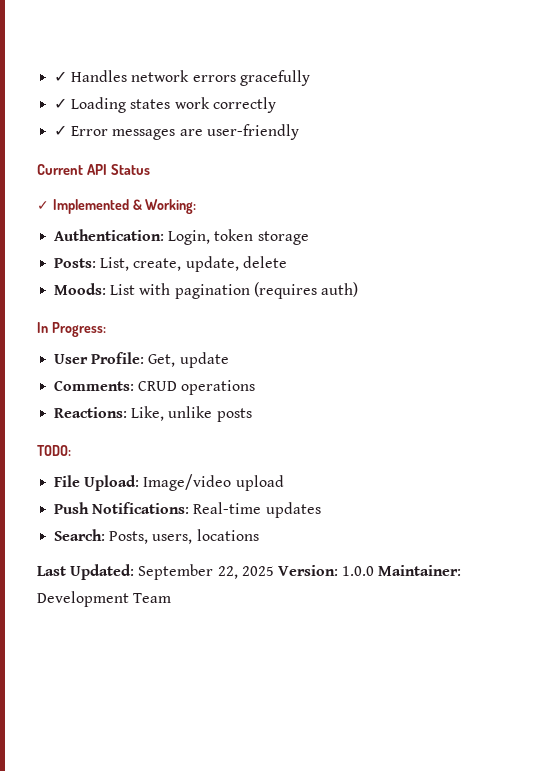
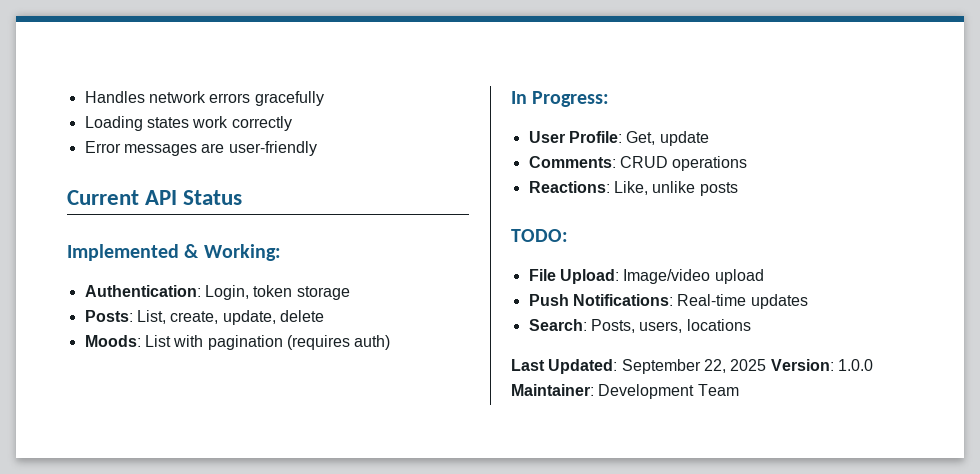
- ✓ Handles network errors gracefully
+ Handles network errors gracefully
- ✓ Loading states work correctly
+ Loading states work correctly
- ✓ Error messages are user-friendly
+ Error messages are user-friendly
- ✓ Implemented & Working:
+ Implemented & Working:

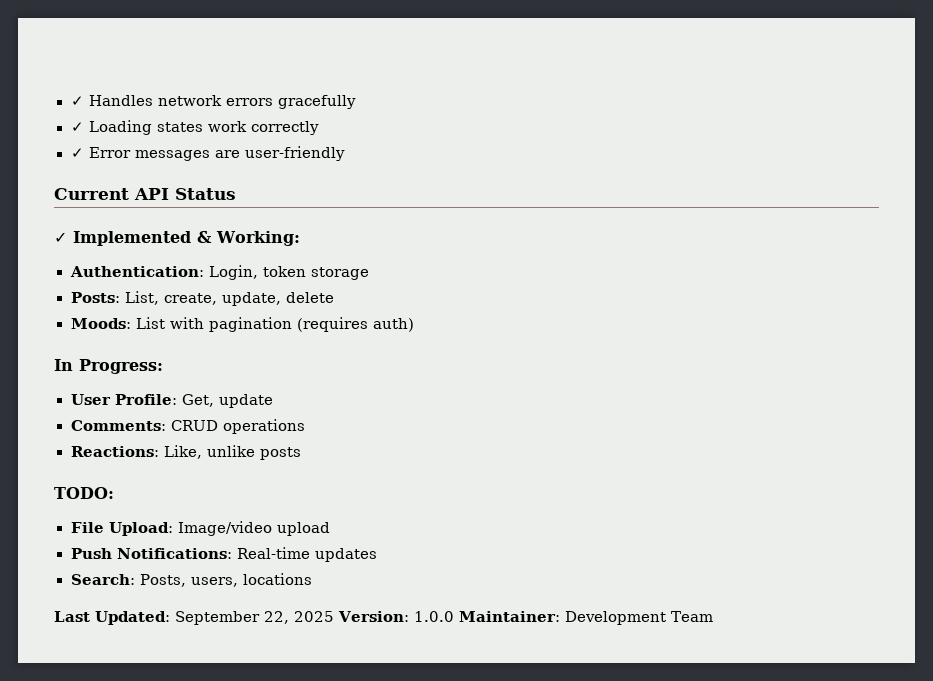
- Handles network errors gracefully
+ ✓ Handles network errors gracefully
- Loading states work correctly
+ ✓ Loading states work correctly
- Error messages are user-friendly
+ ✓ Error messages are user-friendly
- Implemented & Working:
+ ✓ Implemented & Working:

